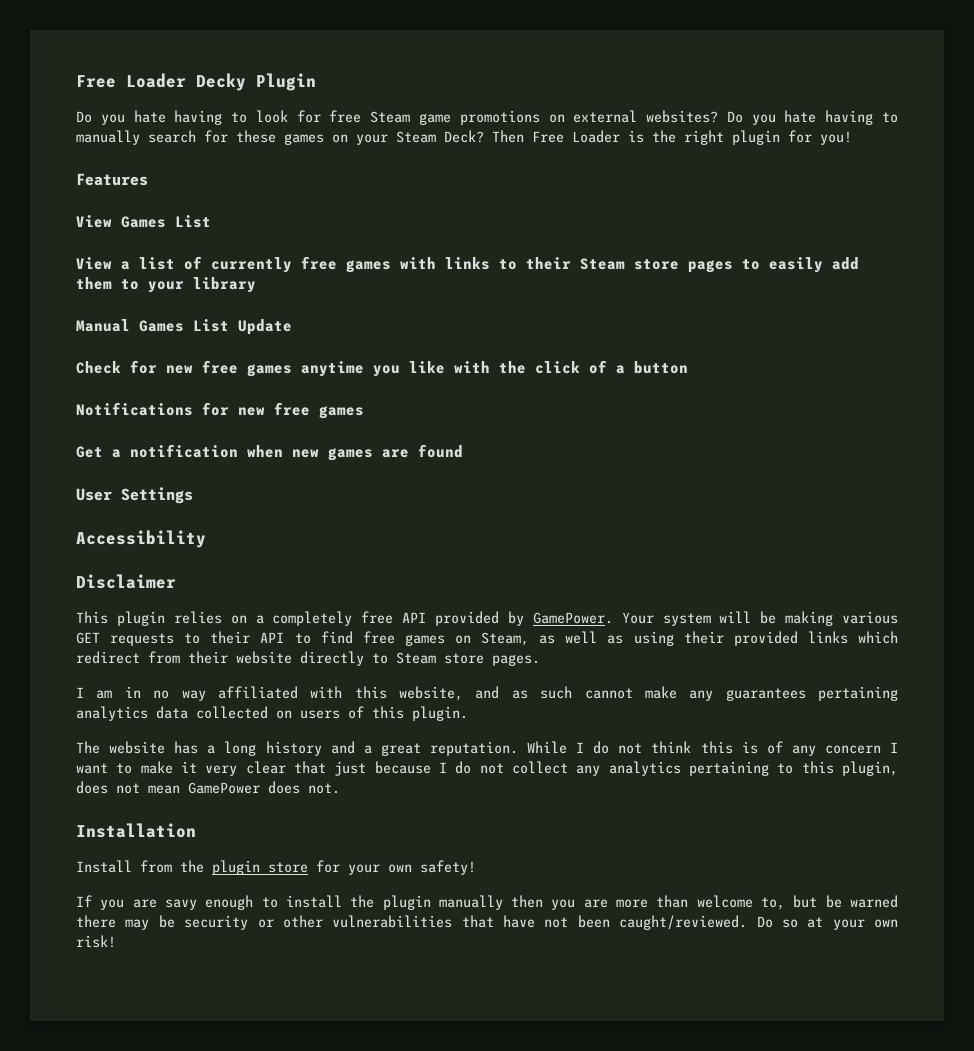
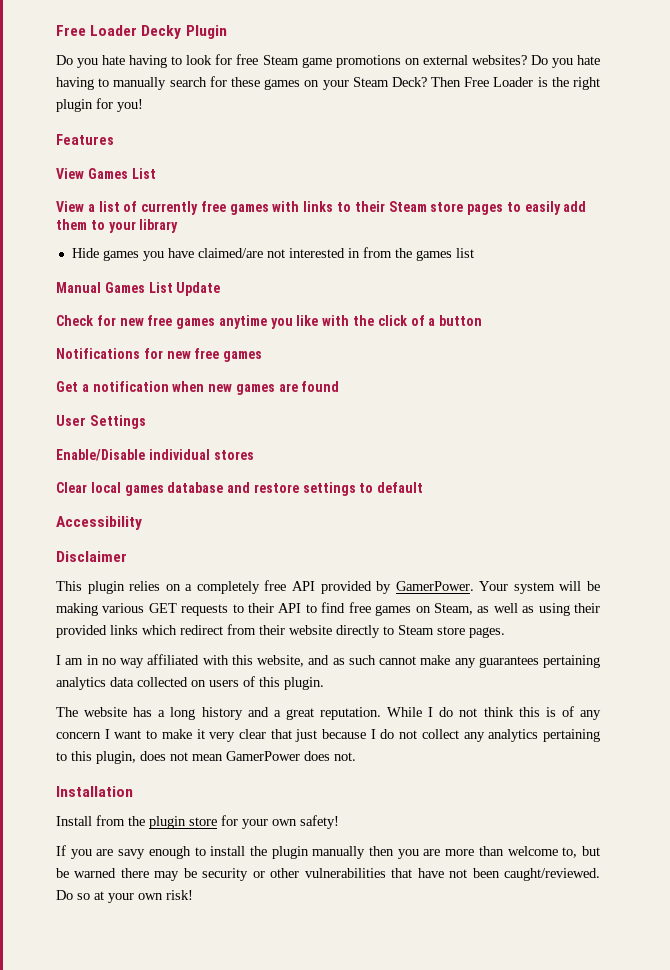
+ Hide games you have claimed/are not interested in from the games list
+ Enable/Disable individual stores
+ Clear local games database and restore settings to default
- This plugin relies on a completely free API provided by GamePower.
+ This plugin relies on a completely free API provided by GamerPower.
- While I do not think this is of any concern I want to make it very clear that just because I do not collect any analytics pertaining to this plugin, does not mean GamePower does not.
+ While I do not think this is of any concern I want to make it very clear that just because I do not collect any analytics pertaining to this plugin, does not mean GamerPower does not.

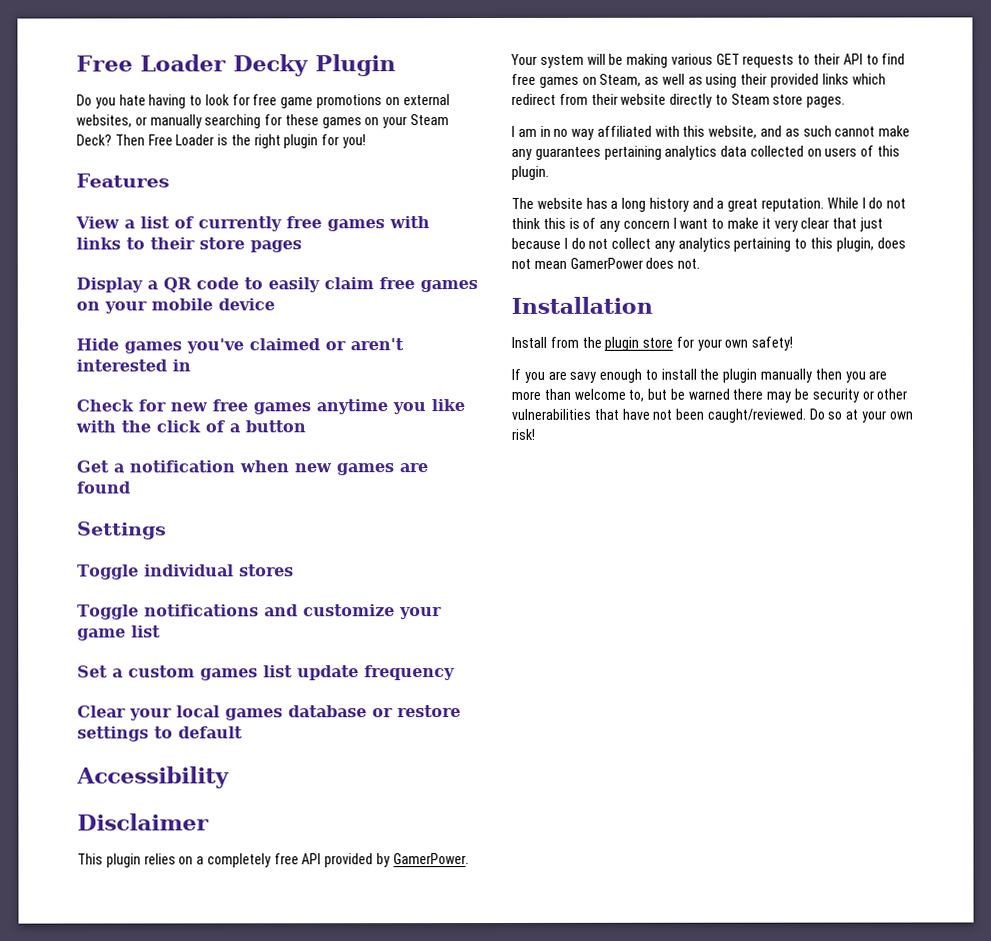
- Do you hate having to look for free Steam game promotions on external websites? Do you hate having to manually search for these games on your Steam Deck?
+ Do you hate having to look for free game promotions on external websites, or manually searching for these games on your Steam Deck?
- View Games List
- View a list of currently free games with links to their Steam store pages to easily add them to your library
- Hide games you have claimed/are not interested in from the games list
- Manual Games List Update
+ View a list of currently free games with links to their store pages
+ Display a QR code to easily claim free games on your mobile device
+ Hide games you've claimed or aren't interested in
- Notifications for new free games
- User Settings
+ Settings
- Enable/Disable individual stores
+ Toggle individual stores
+ Toggle notifications and customize your game list
+ Set a custom games list update frequency
- Clear local games database and restore settings to default
+ Clear your local games database or restore settings to default

